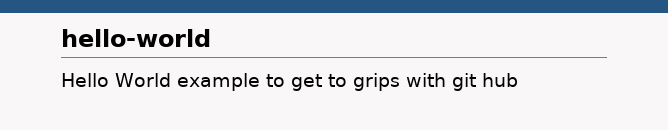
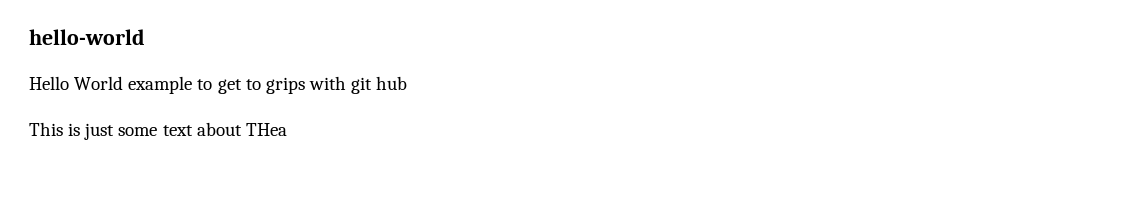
+ This is just some text about THea

